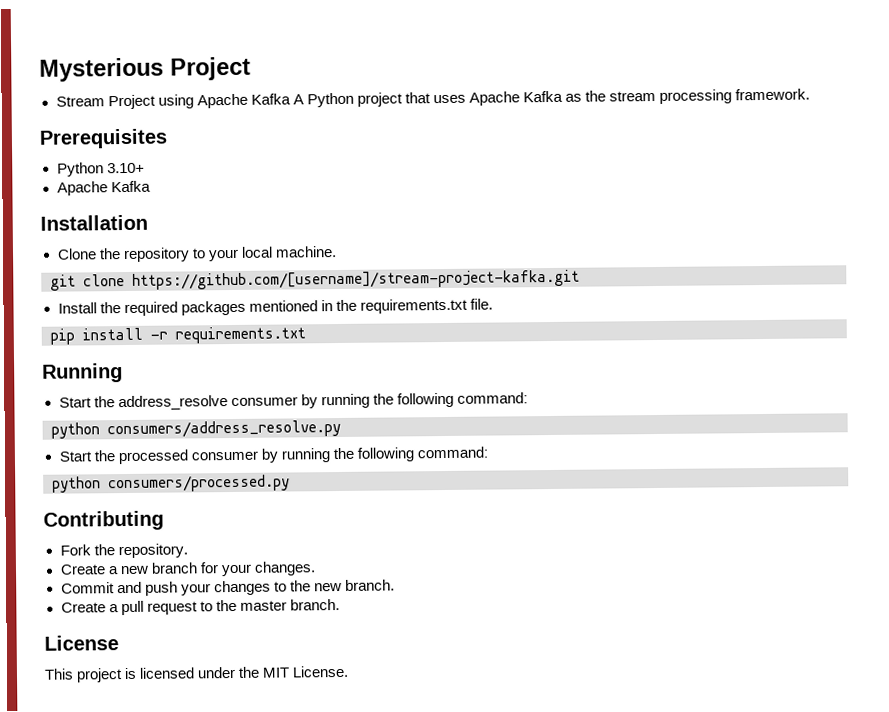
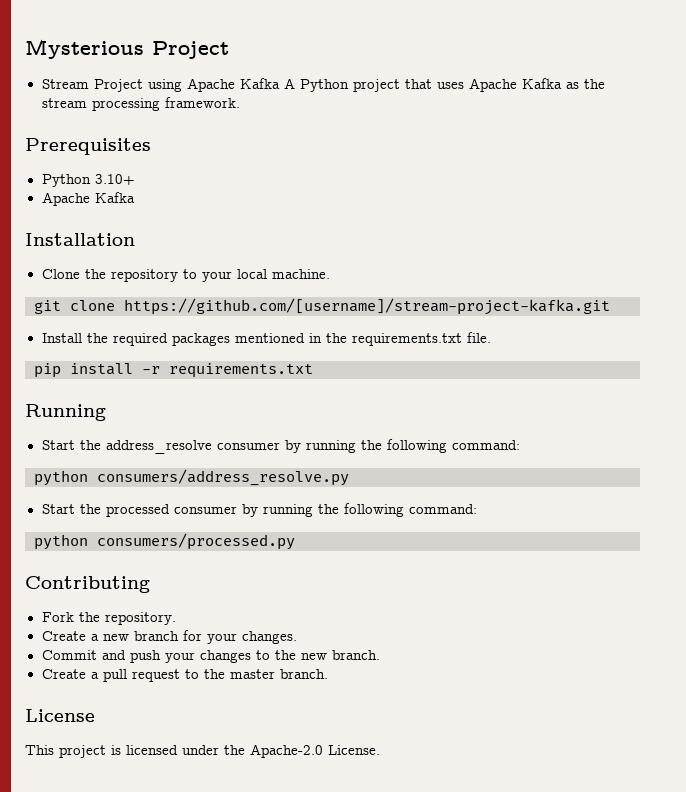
- This project is licensed under the MIT License.
+ This project is licensed under the Apache-2.0 License.

